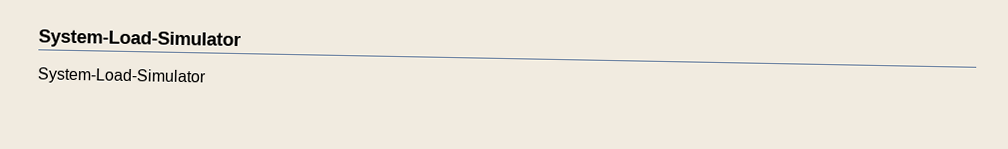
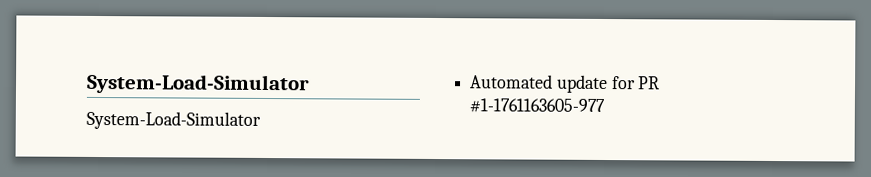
+ Automated update for PR #1-1761163605-977

